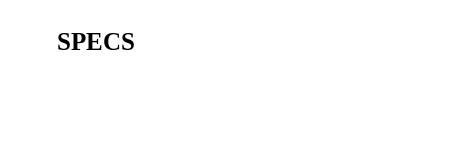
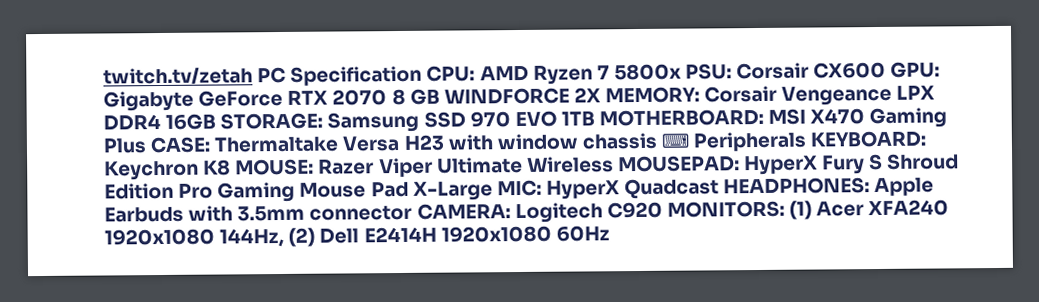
- SPECS
+ twitch.tv/zetah PC Specification CPU: AMD Ryzen 7 5800x PSU: Corsair CX600 GPU: Gigabyte GeForce RTX 2070 8 GB WINDFORCE 2X MEMORY: Corsair Vengeance LPX DDR4 16GB STORAGE: Samsung SSD 970 EVO 1TB MOTHERBOARD: MSI X470 Gaming Plus CASE: Thermaltake Versa H23 with window chassis ⌨ Peripherals KEYBOARD: Keychron K8 MOUSE: Razer Viper Ultimate Wireless MOUSEPAD: HyperX Fury S Shroud Edition Pro Gaming Mouse Pad X-Large MIC: HyperX Quadcast HEADPHONES: Apple Earbuds with 3.5mm connector CAMERA: Logitech C920 MONITORS: (1) Acer XFA240 1920x1080 144Hz, (2) Dell E2414H 1920x1080 60Hz

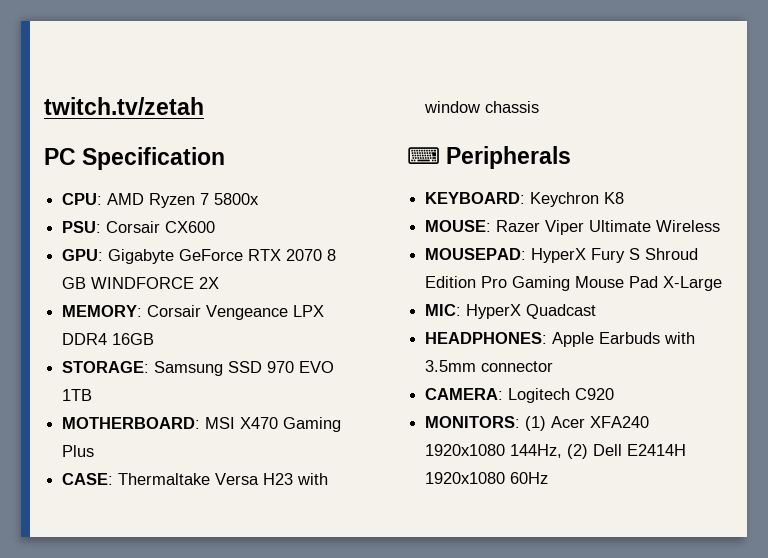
- twitch.tv/zetah PC Specification CPU:
+ twitch.tv/zetah
+ PC Specification
+ CPU:
- AMD Ryzen 7 5800x PSU:
+ AMD Ryzen 7 5800x
+ PSU:
- Corsair CX600 GPU:
+ Corsair CX600
+ GPU:
- Gigabyte GeForce RTX 2070 8 GB WINDFORCE 2X MEMORY:
+ Gigabyte GeForce RTX 2070 8 GB WINDFORCE 2X
+ MEMORY:
- Corsair Vengeance LPX DDR4 16GB STORAGE:
+ Corsair Vengeance LPX DDR4 16GB
+ STORAGE:
- Samsung SSD 970 EVO 1TB MOTHERBOARD:
+ Samsung SSD 970 EVO 1TB
+ MOTHERBOARD:
- MSI X470 Gaming Plus CASE:
+ MSI X470 Gaming Plus
+ CASE:
- Thermaltake Versa H23 with window chassis ⌨ Peripherals KEYBOARD:
+ Thermaltake Versa H23 with window chassis
+ ⌨ Peripherals
+ KEYBOARD:
- Keychron K8 MOUSE:
+ Keychron K8
+ MOUSE:
- Razer Viper Ultimate Wireless MOUSEPAD:
+ Razer Viper Ultimate Wireless
+ MOUSEPAD:
- HyperX Fury S Shroud Edition Pro Gaming Mouse Pad X-Large MIC:
+ HyperX Fury S Shroud Edition Pro Gaming Mouse Pad X-Large
+ MIC:
- HyperX Quadcast HEADPHONES:
+ HyperX Quadcast
+ HEADPHONES:
- Apple Earbuds with 3.5mm connector CAMERA:
+ Apple Earbuds with 3.5mm connector
+ CAMERA:
- Logitech C920 MONITORS:
+ Logitech C920
+ MONITORS:

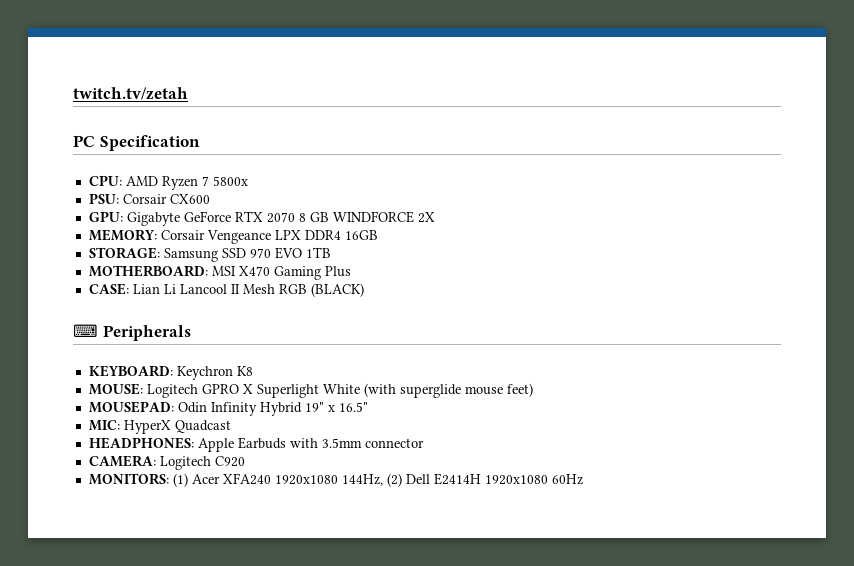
- CASE: Thermaltake Versa H23 with window chassis
+ CASE: Lian Li Lancool II Mesh RGB (BLACK)
- MOUSE: Razer Viper Ultimate Wireless
- MOUSEPAD: HyperX Fury S Shroud Edition Pro Gaming Mouse Pad X-Large
+ MOUSE: Logitech GPRO X Superlight White (with superglide mouse feet)
+ MOUSEPAD: Odin Infinity Hybrid 19" x 16.5"

